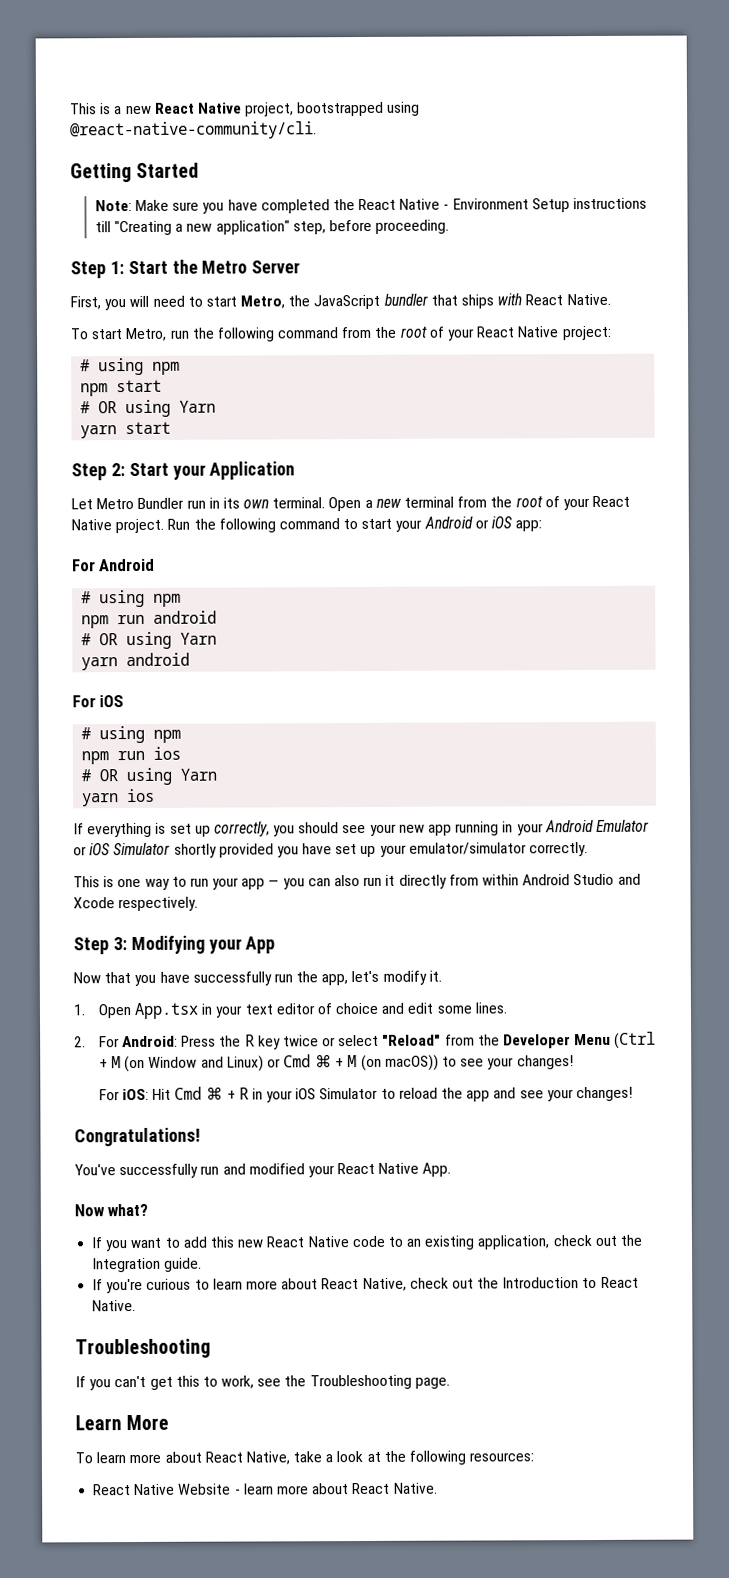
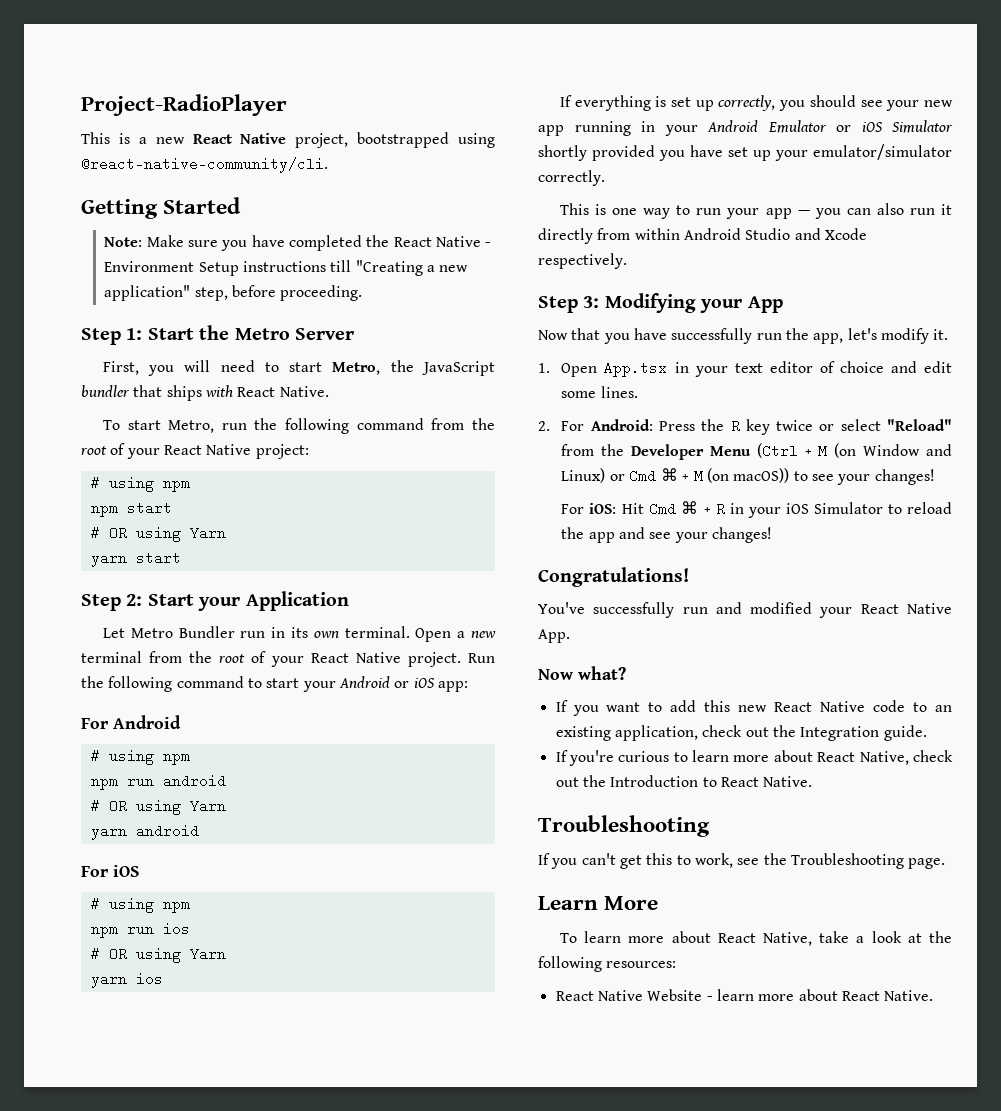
+ Project-RadioPlayer

